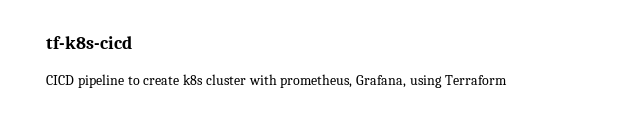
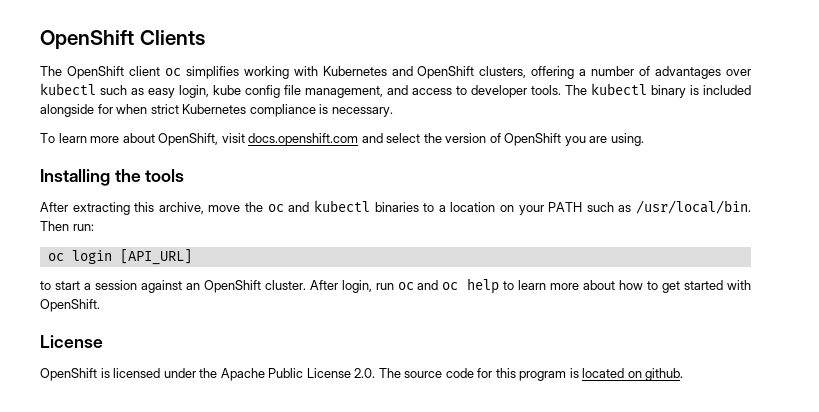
- tf-k8s-cicd
- CICD pipeline to create k8s cluster with prometheus, Grafana, using Terraform
+ OpenShift Clients
+ The OpenShift client oc simplifies working with Kubernetes and OpenShift clusters, offering a number of advantages over kubectl such as easy login, kube config file management, and access to developer tools. The kubectl binary is included alongside for when strict Kubernetes compliance is necessary.
+ To learn more about OpenShift, visit docs.openshift.com and select the version of OpenShift you are using.
+ Installing the tools
+ After extracting this archive, move the oc and kubectl binaries to a location on your PATH such as /usr/local/bin. Then run:
+ oc login [API_URL]
+ to start a session against an OpenShift cluster. After login, run oc and oc help to learn more about how to get started with OpenShift.
+ License
+ OpenShift is licensed under the Apache Public License 2.0. The source code for this program is located on github.

